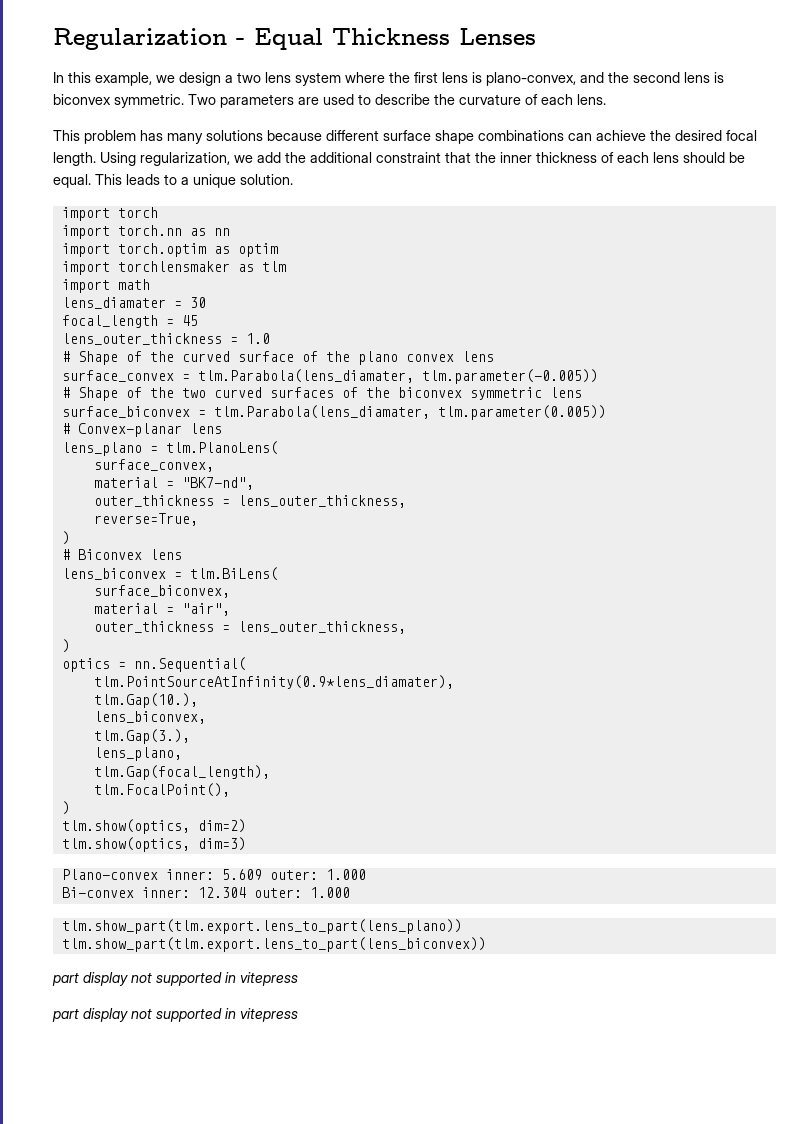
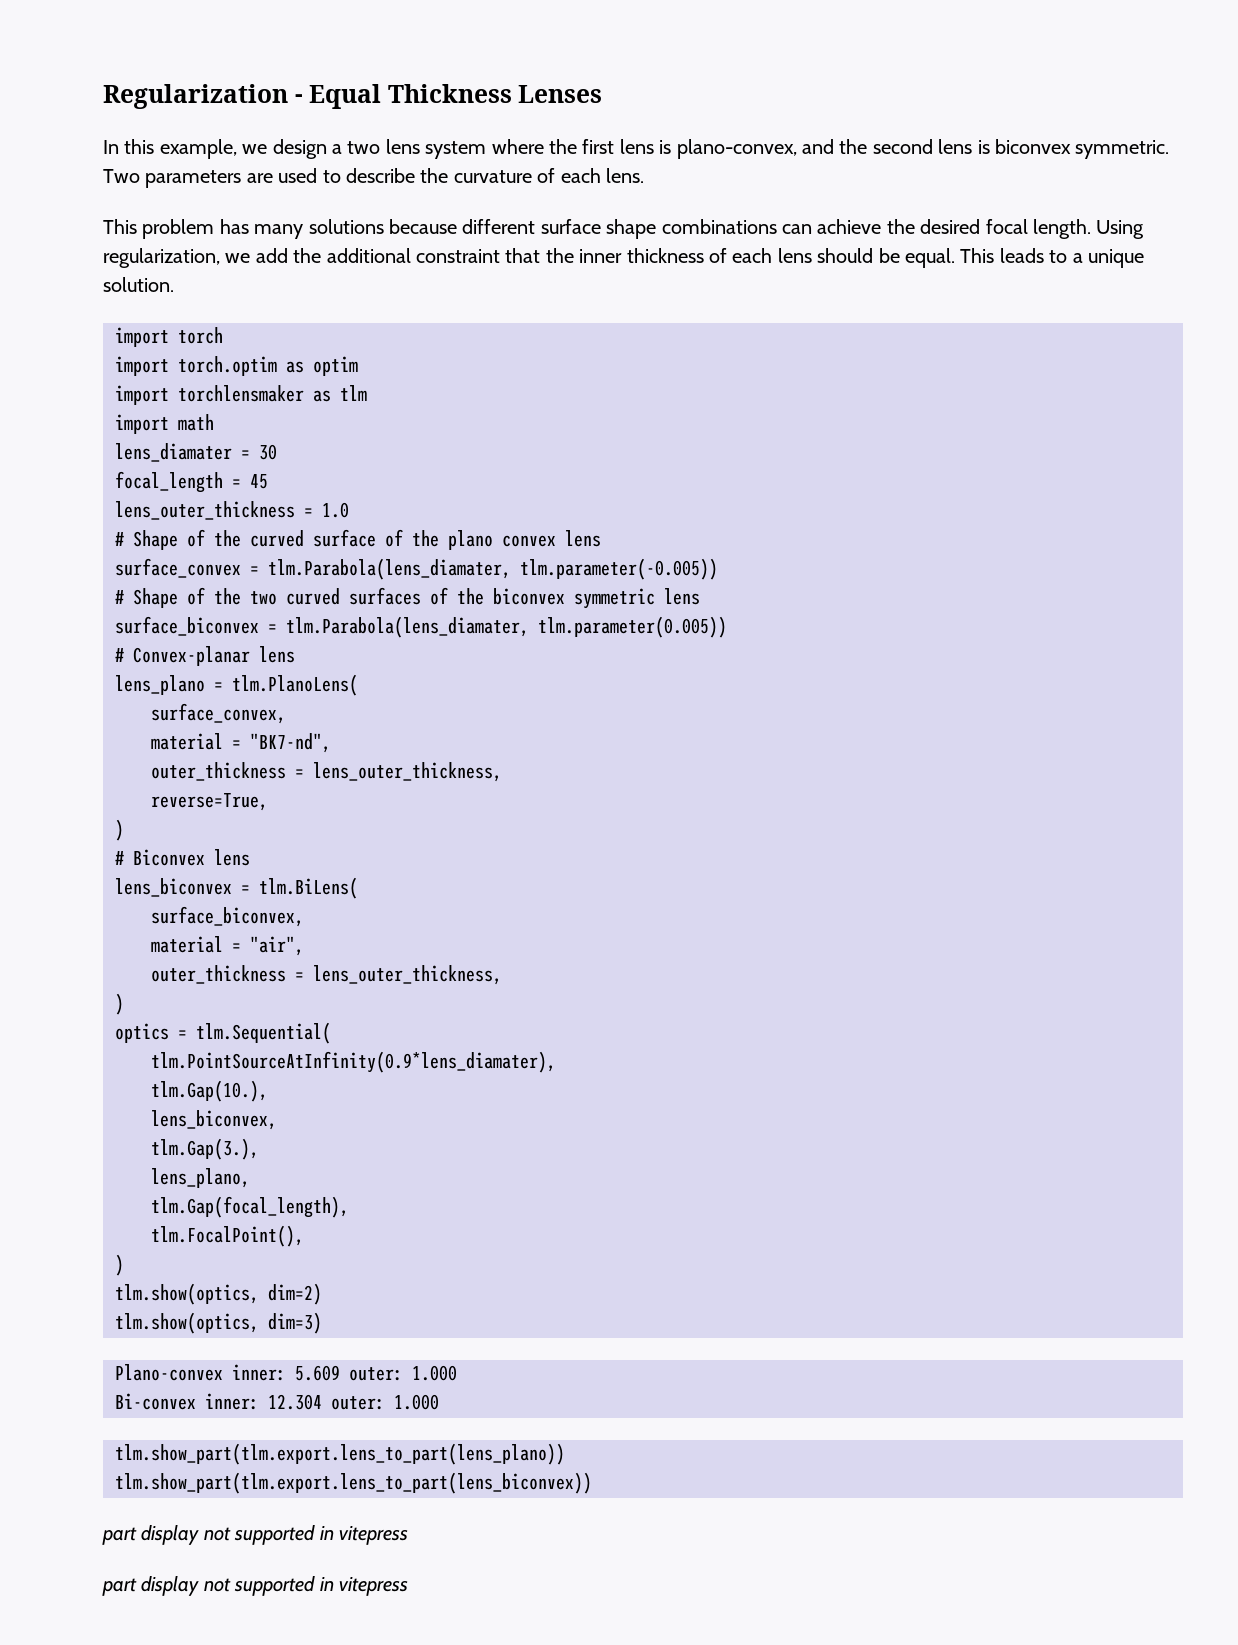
- import torch.nn as nn
- optics = nn.Sequential(
+ optics = tlm.Sequential(

